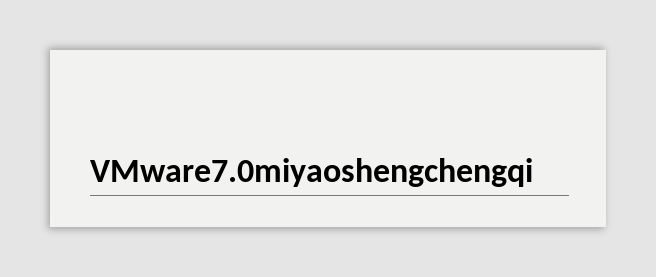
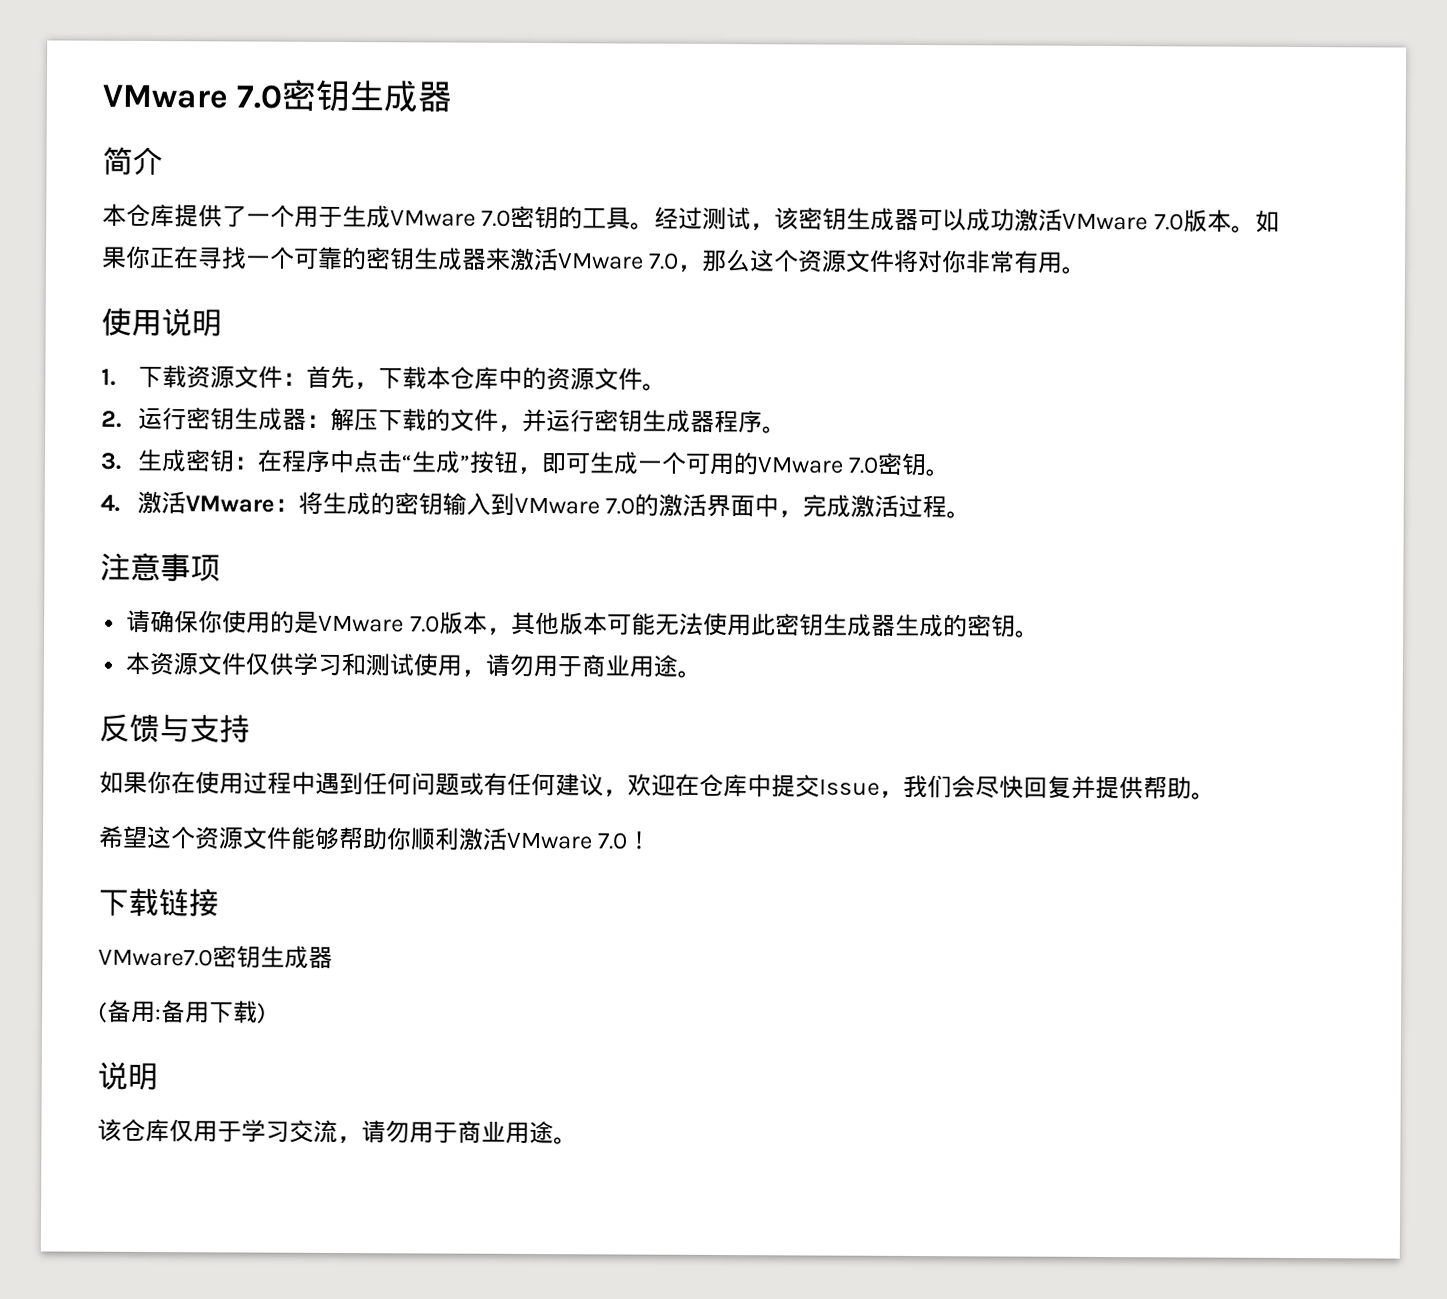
- VMware7.0miyaoshengchengqi
+ VMware 7.0密钥生成器
+ 简介
+ 本仓库提供了一个用于生成VMware 7.0密钥的工具。经过测试，该密钥生成器可以成功激活VMware 7.0版本。如果你正在寻找一个可靠的密钥生成器来激活VMware 7.0，那么这个资源文件将对你非常有用。
+ 使用说明
+ 1.下载资源文件：首先，下载本仓库中的资源文件。
+ 2.运行密钥生成器：解压下载的文件，并运行密钥生成器程序。
+ 3.生成密钥：在程序中点击“生成”按钮，即可生成一个可用的VMware 7.0密钥。
+ 4.激活VMware：将生成的密钥输入到VMware 7.0的激活界面中，完成激活过程。
+ 注意事项
+ 请确保你使用的是VMware 7.0版本，其他版本可能无法使用此密钥生成器生成的密钥。
+ 本资源文件仅供学习和测试使用，请勿用于商业用途。
+ 反馈与支持
+ 如果你在使用过程中遇到任何问题或有任何建议，欢迎在仓库中提交Issue，我们会尽快回复并提供帮助。
+ 希望这个资源文件能够帮助你顺利激活VMware 7.0！
+ 下载链接
+ VMware7.0密钥生成器
+ (备用:备用下载)
+ 说明
+ 该仓库仅用于学习交流，请勿用于商业用途。

